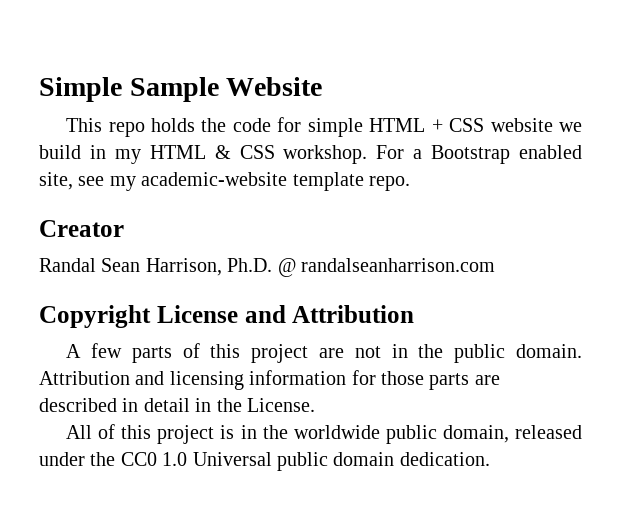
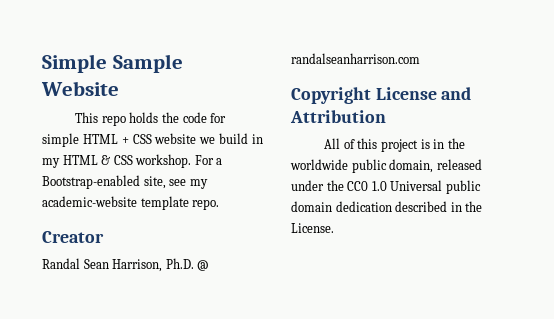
- For a Bootstrap enabled site, see my academic-website template repo.
+ For a Bootstrap-enabled site, see my academic-website template repo.
- A few parts of this project are not in the public domain. Attribution and licensing information for those parts are described in detail in the License.
- All of this project is in the worldwide public domain, released under the CC0 1.0 Universal public domain dedication.
+ All of this project is in the worldwide public domain, released under the CC0 1.0 Universal public domain dedication described in the License.

